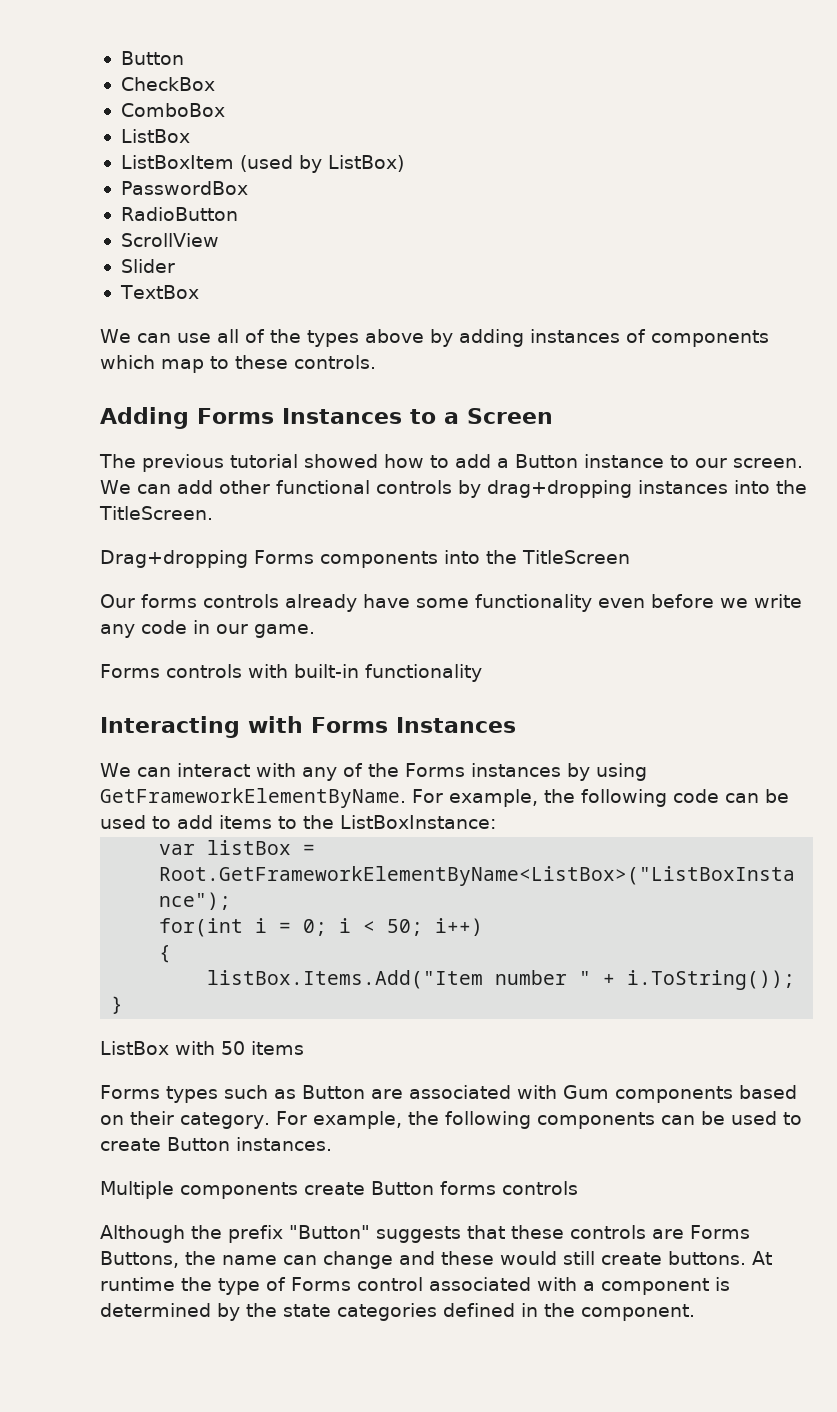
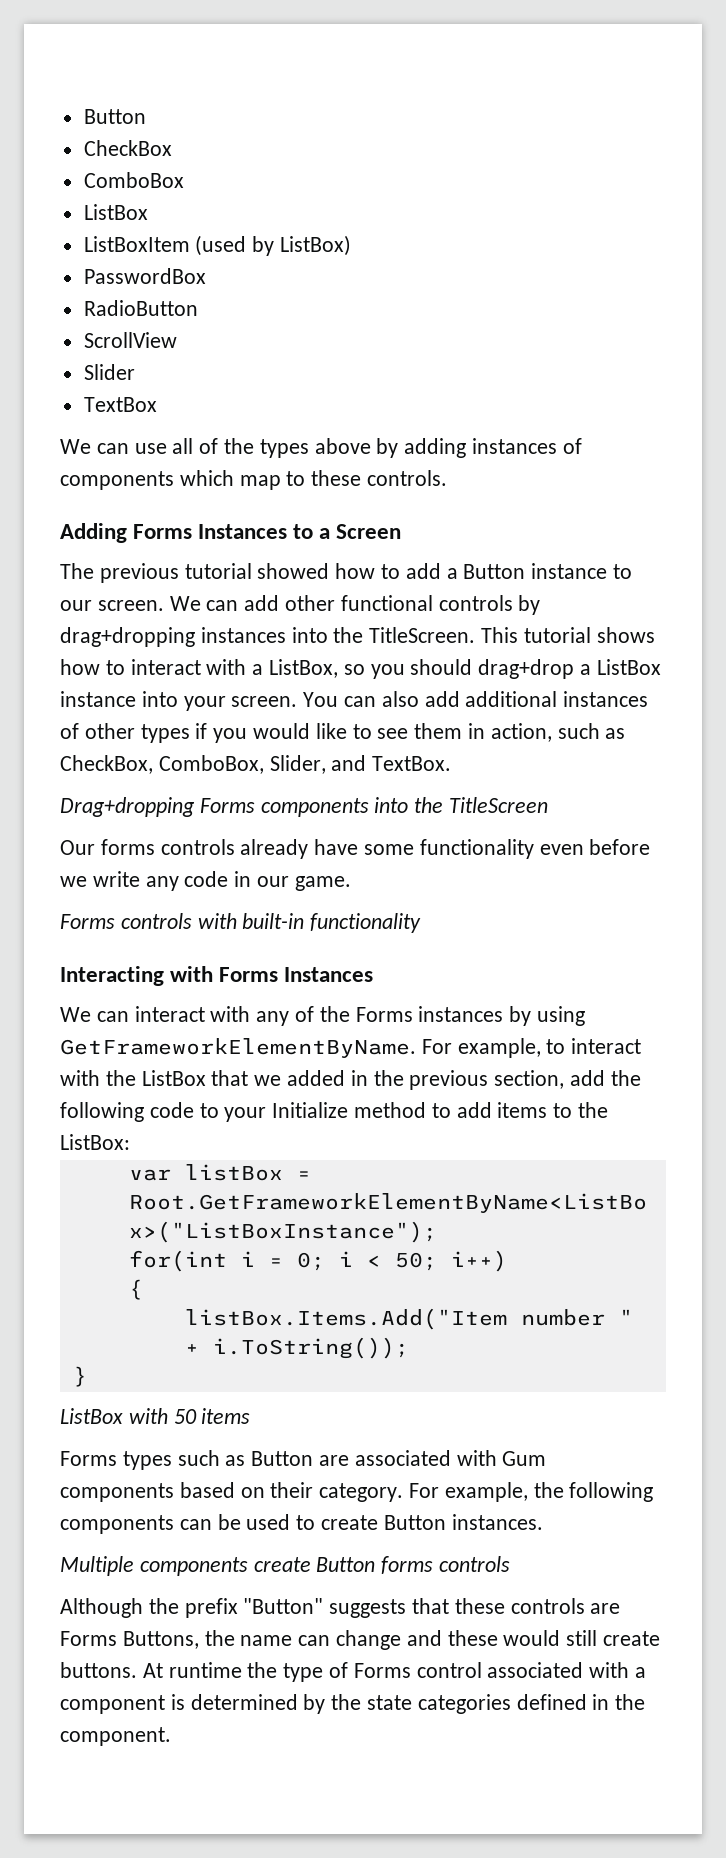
+ This tutorial shows how to interact with a ListBox, so you should drag+drop a ListBox instance into your screen. You can also add additional instances of other types if you would like to see them in action, such as CheckBox, ComboBox, Slider, and TextBox.
- For example, the following code can be used to add items to the ListBoxInstance:
+ For example, to interact with the ListBox that we added in the previous section, add the following code to your Initialize method to add items to the ListBox:

